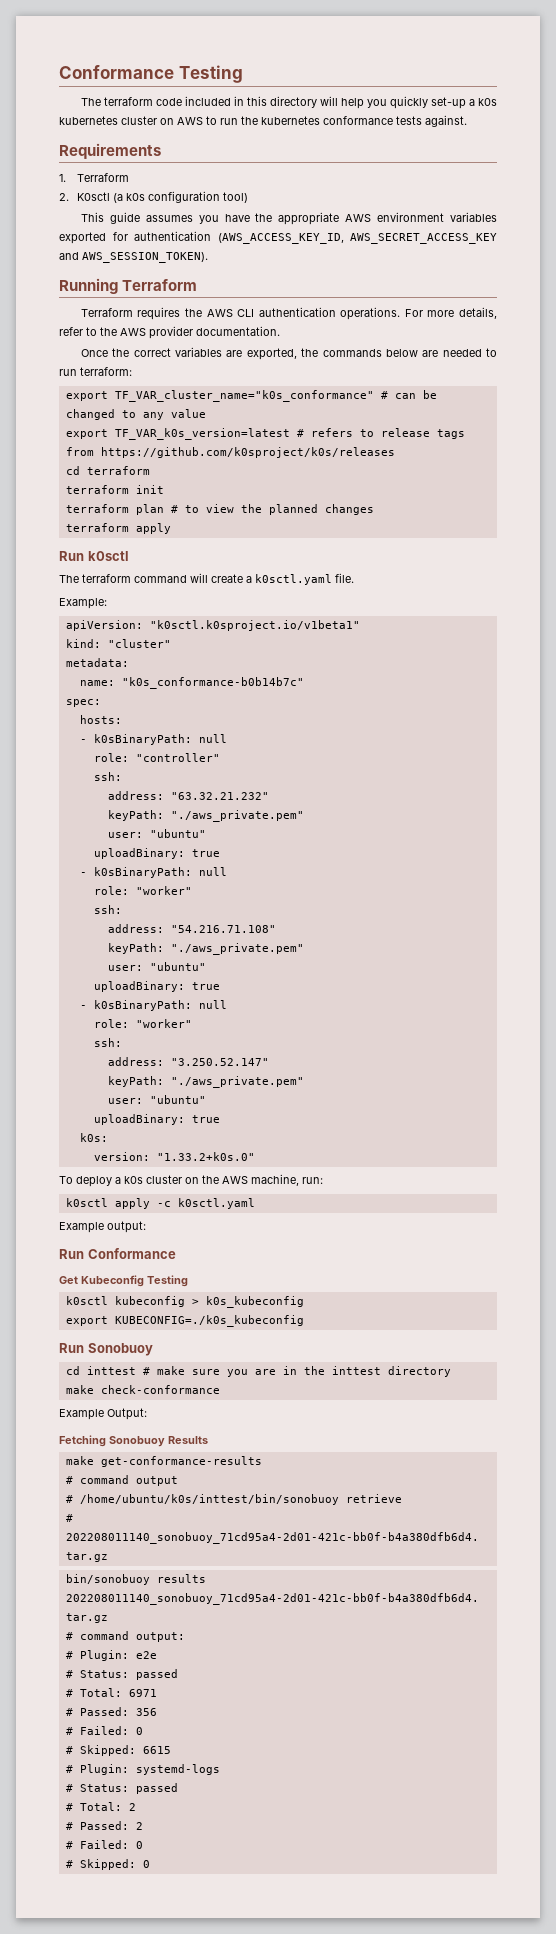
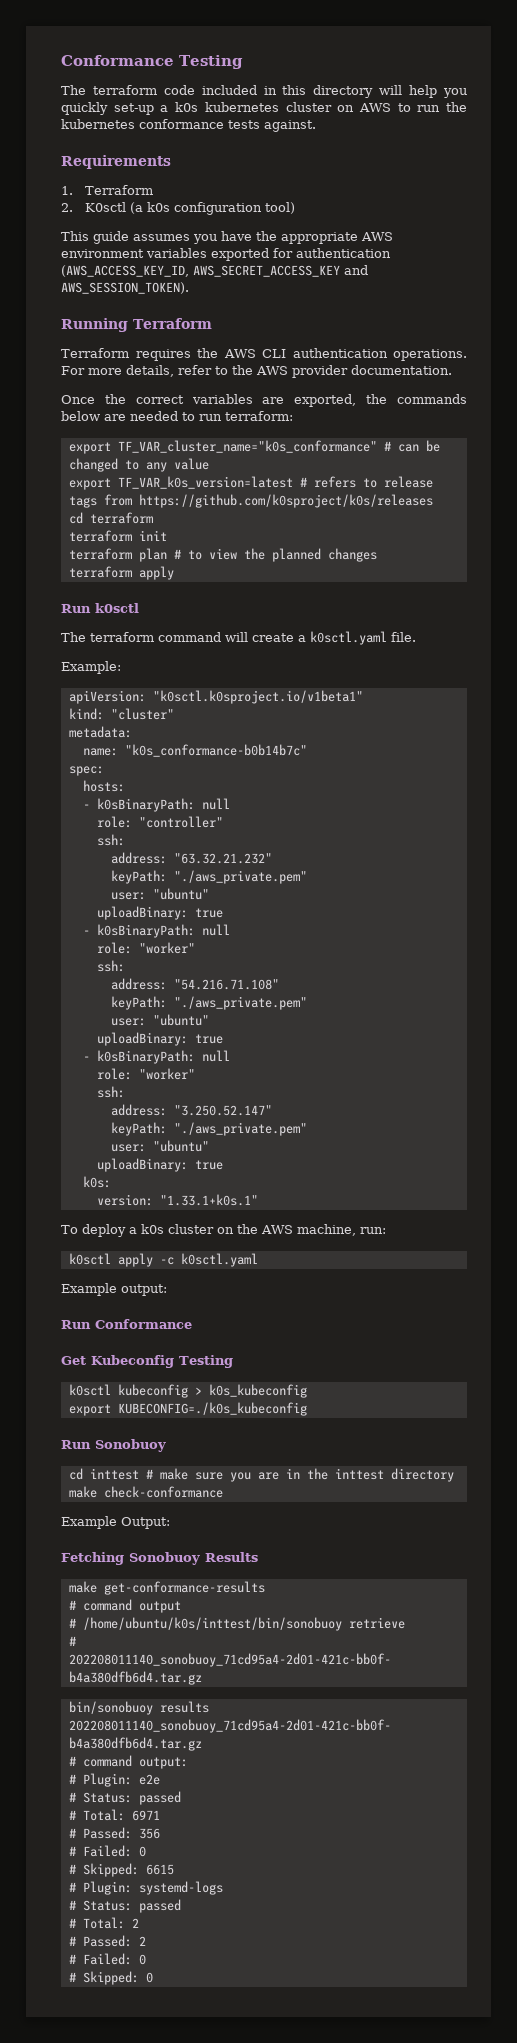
- version: "1.33.2+k0s.0"
+ version: "1.33.1+k0s.1"

